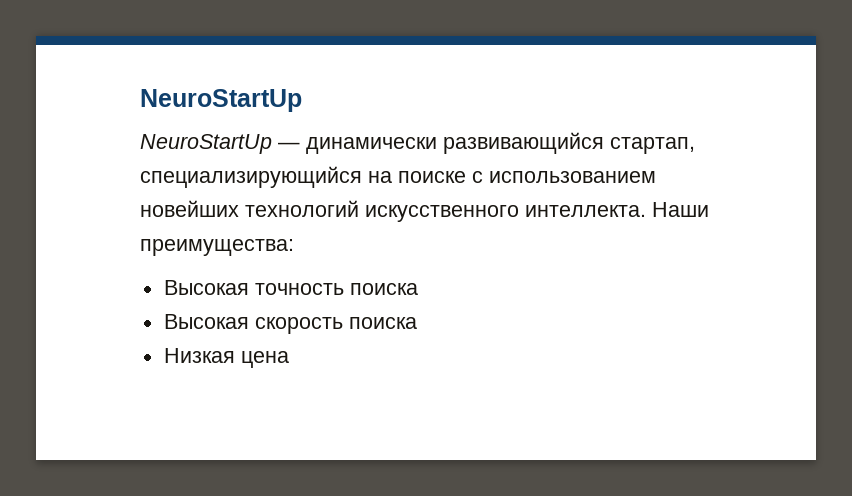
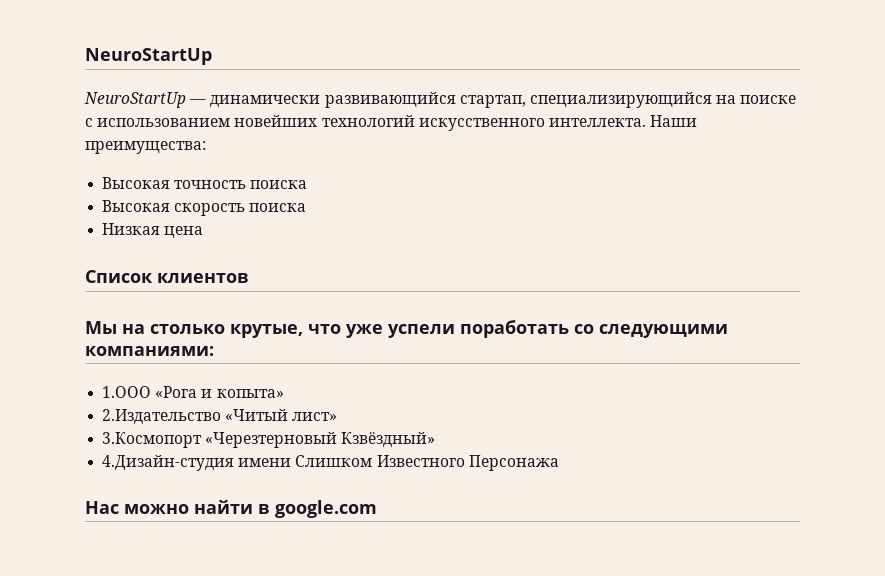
+ Список клиентов
+ Мы на столько крутые, что уже успели поработать со следующими компаниями:
+ 1.ООО «Рога и копыта»
+ 2.Издательство «Читый лист»
+ 3.Космопорт «Черезтерновый Кзвёздный»
+ 4.Дизайн-студия имени Слишком Известного Персонажа
+ Нас можно найти в google.com

